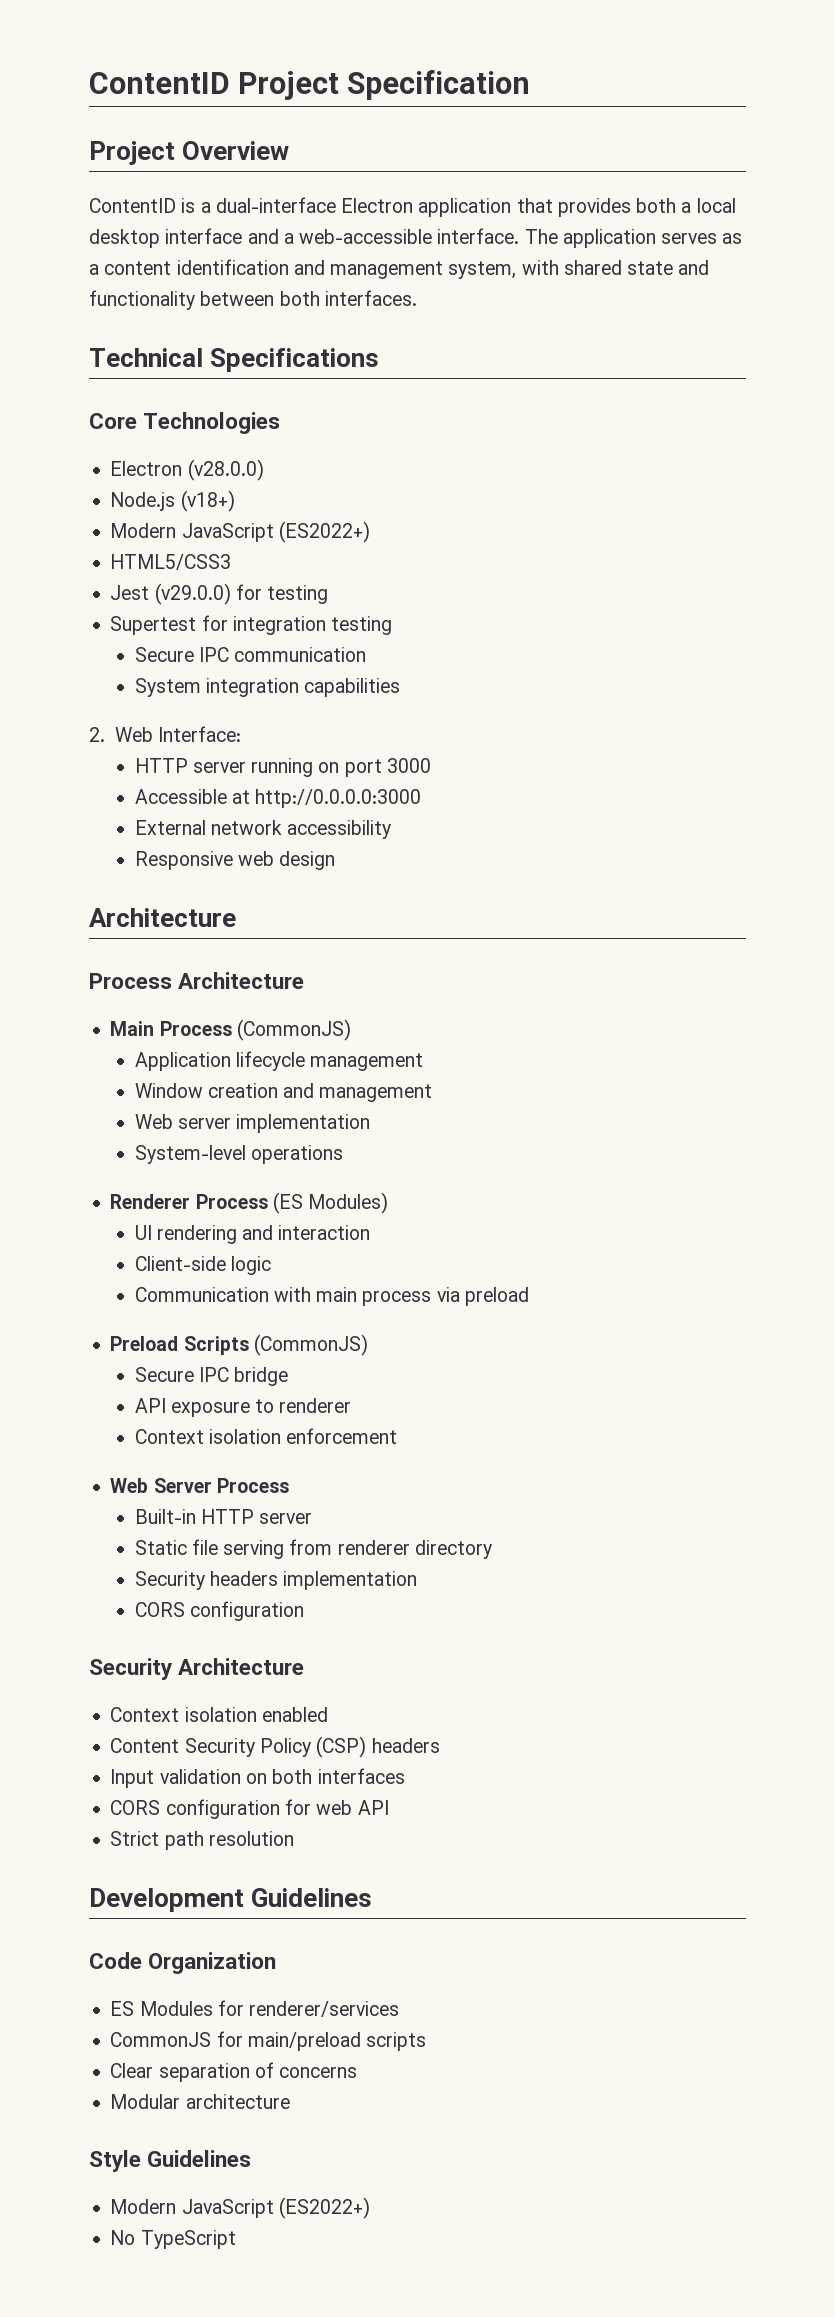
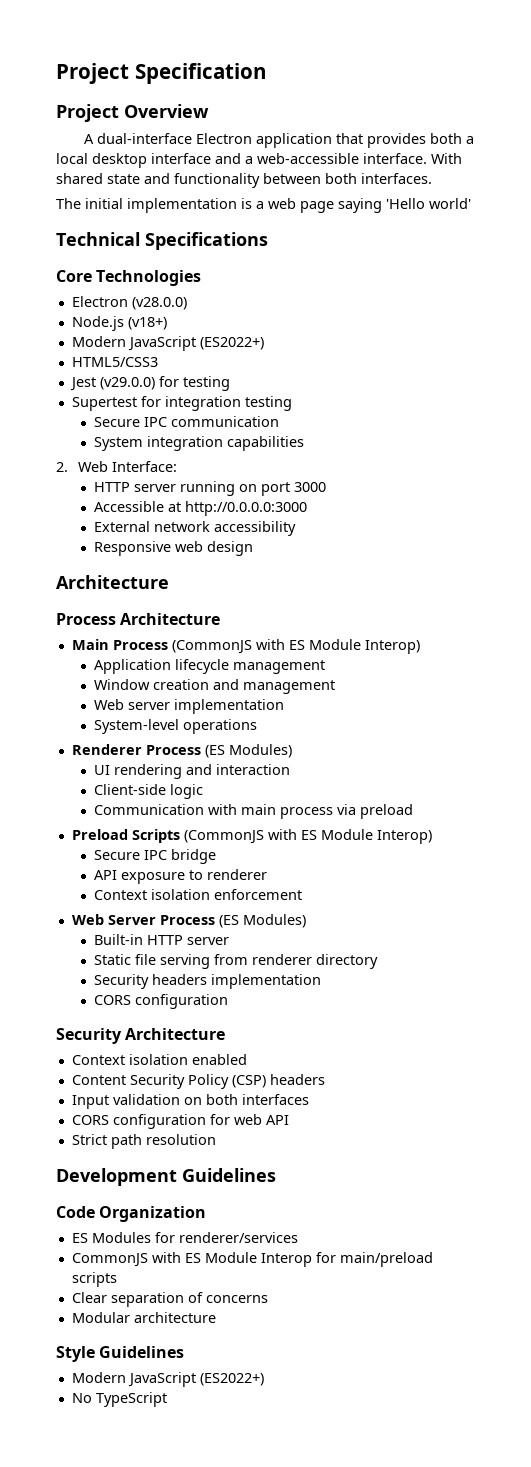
- ContentID Project Specification
+ Project Specification
- ContentID is a dual-interface Electron application that provides both a local desktop interface and a web-accessible interface.
+ A dual-interface Electron application that provides both a local desktop interface and a web-accessible interface.
- The application serves as a content identification and management system, with shared state and functionality between both interfaces.
+ With shared state and functionality between both interfaces.
+ The initial implementation is a web page saying 'Hello world'
- Main Process (CommonJS)
+ Main Process (CommonJS with ES Module Interop)
- Preload Scripts (CommonJS)
+ Preload Scripts (CommonJS with ES Module Interop)
- Web Server Process
+ Web Server Process (ES Modules)
- CommonJS for main/preload scripts
+ CommonJS with ES Module Interop for main/preload scripts

